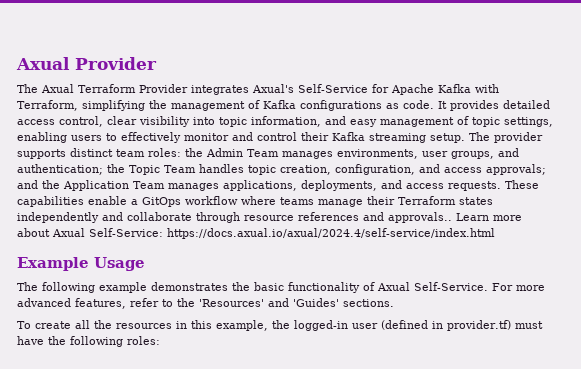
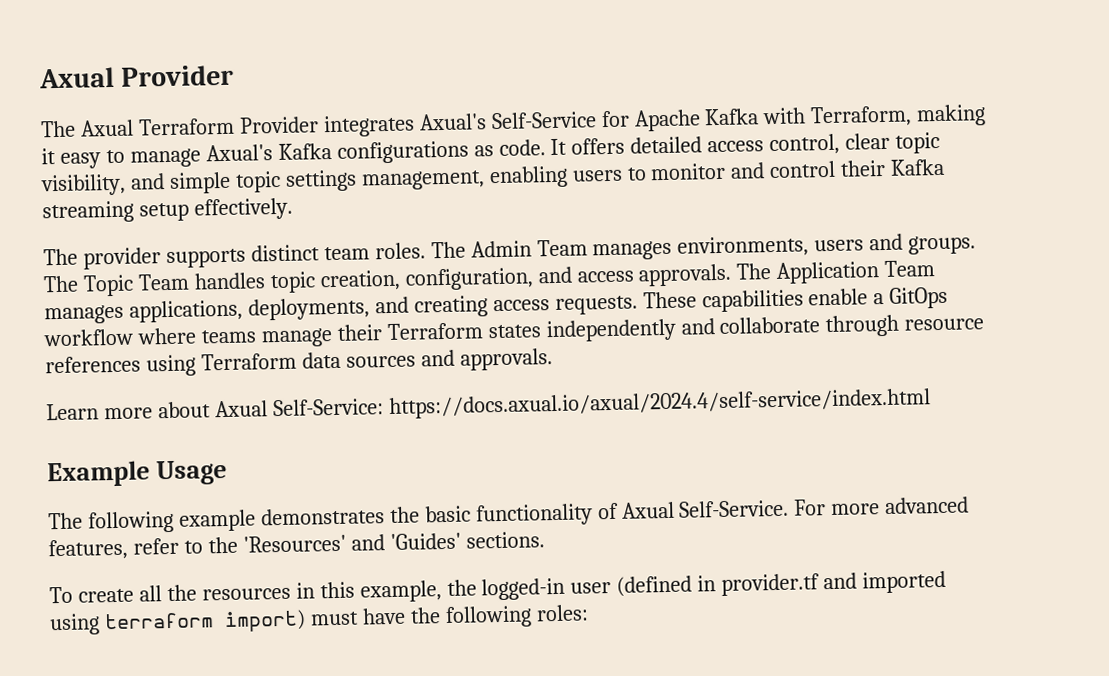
- The Axual Terraform Provider integrates Axual's Self-Service for Apache Kafka with Terraform, simplifying the management of Kafka configurations as code.
+ The Axual Terraform Provider integrates Axual's Self-Service for Apache Kafka with Terraform, making it easy to manage Axual's Kafka configurations as code.
- It provides detailed access control, clear visibility into topic information, and easy management of topic settings, enabling users to effectively monitor and control their Kafka streaming setup. The provider supports distinct team roles: the Admin Team manages environments, user groups, and authentication; the Topic Team handles topic creation, configuration, and access approvals; and the Application Team manages applications, deployments, and access requests.
+ It offers detailed access control, clear topic visibility, and simple topic settings management, enabling users to monitor and control their Kafka streaming setup effectively.
+ The provider supports distinct team roles. The Admin Team manages environments, users and groups. The Topic Team handles topic creation, configuration, and access approvals. The Application Team manages applications, deployments, and creating access requests.
- These capabilities enable a GitOps workflow where teams manage their Terraform states independently and collaborate through resource references and approvals.. Learn more about Axual Self-Service: https://docs.axual.io/axual/2024.4/self-service/index.html
+ These capabilities enable a GitOps workflow where teams manage their Terraform states independently and collaborate through resource references using Terraform data sources and approvals.
+ Learn more about Axual Self-Service: https://docs.axual.io/axual/2024.4/self-service/index.html
- To create all the resources in this example, the logged-in user (defined in provider.tf) must have the following roles:
+ To create all the resources in this example, the logged-in user (defined in provider.tf and imported using terraform import) must have the following roles:

